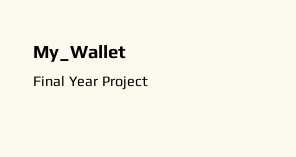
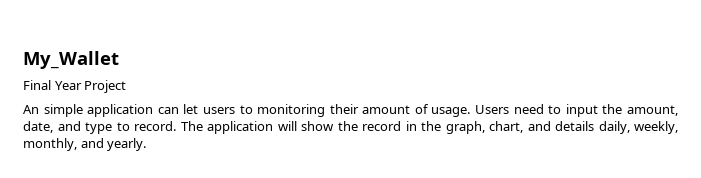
+ An simple application can let users to monitoring their amount of usage. Users need to input the amount, date, and type to record. The application will show the record in the graph, chart, and details daily, weekly, monthly, and yearly.

